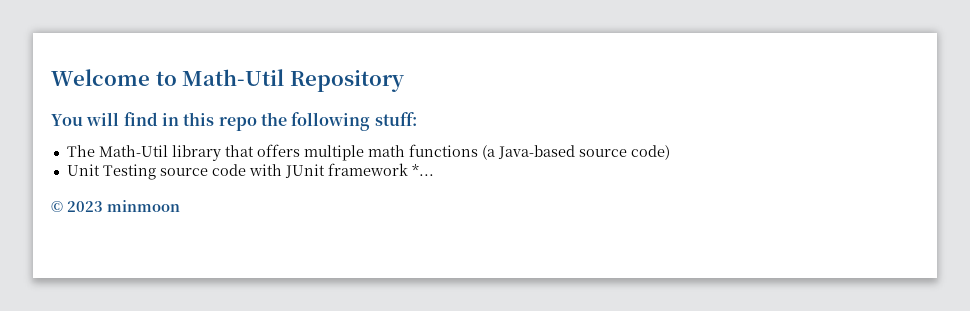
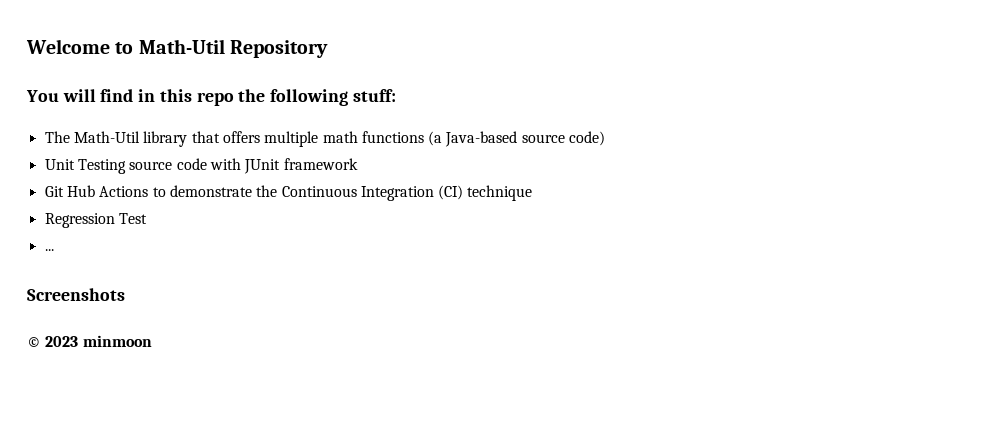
- Unit Testing source code with JUnit framework *...
+ Unit Testing source code with JUnit framework
+ Git Hub Actions to demonstrate the Continuous Integration (CI) technique
+ Regression Test
+ ...
+ Screenshots

